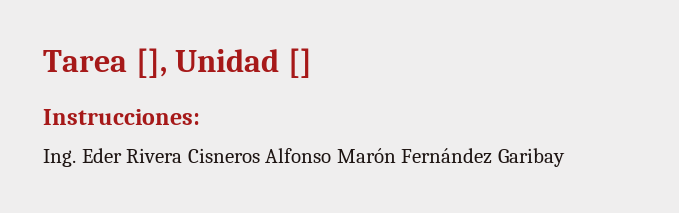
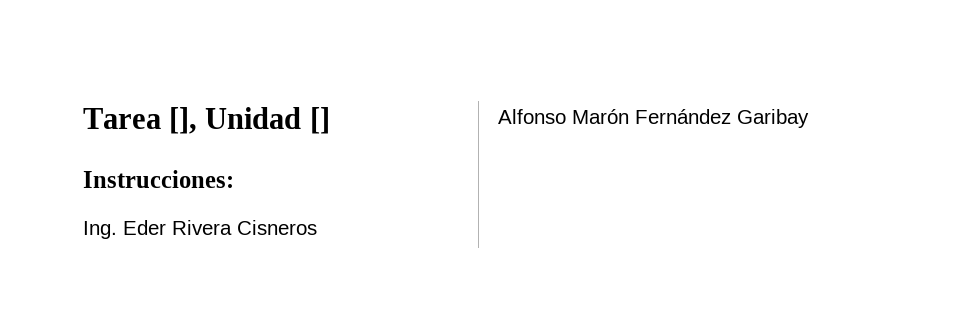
- Ing. Eder Rivera Cisneros Alfonso Marón Fernández Garibay
+ Ing. Eder Rivera Cisneros
+ Alfonso Marón Fernández Garibay

